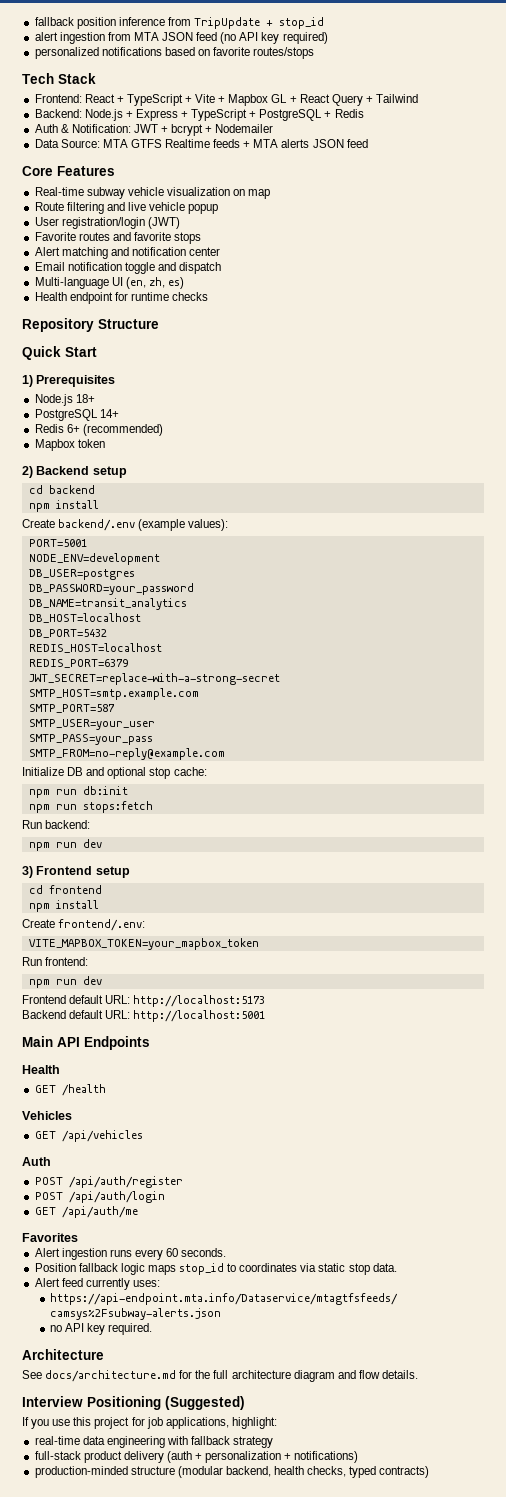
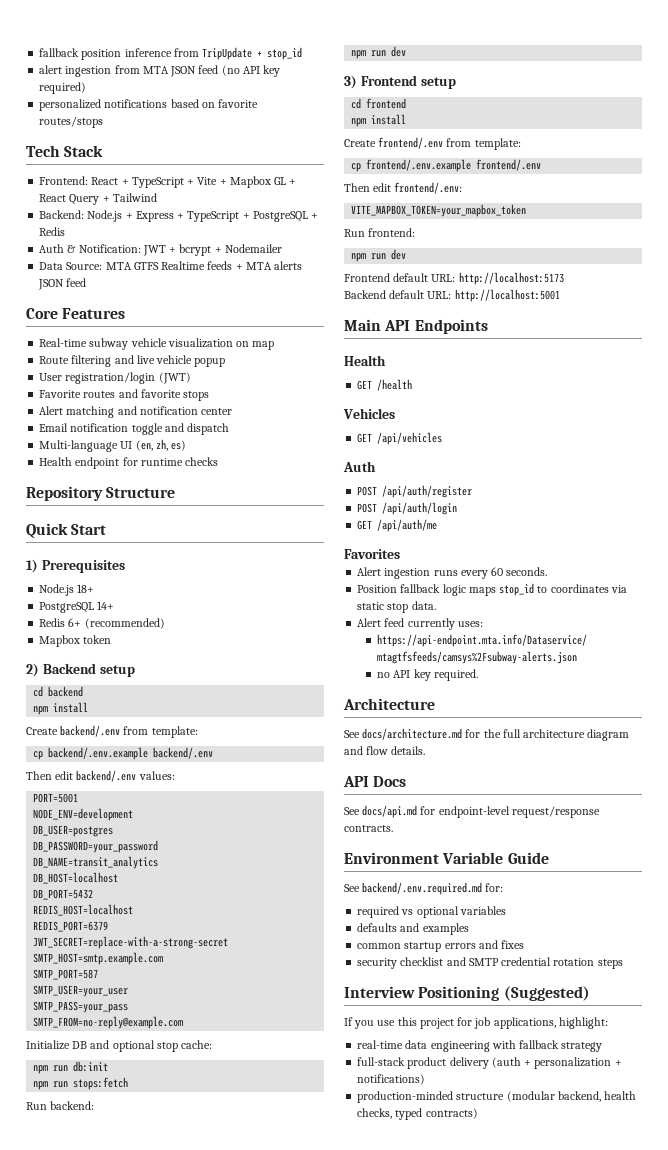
- Create backend/.env (example values):
+ Create backend/.env from template:
+ cp backend/.env.example backend/.env
+ Then edit backend/.env values:
- Create frontend/.env:
+ Create frontend/.env from template:
+ cp frontend/.env.example frontend/.env
+ Then edit frontend/.env:
+ API Docs
+ See docs/api.md for endpoint-level request/response contracts.
+ Environment Variable Guide
+ See backend/.env.required.md for:
+ required vs optional variables
+ defaults and examples
+ common startup errors and fixes
+ security checklist and SMTP credential rotation steps

